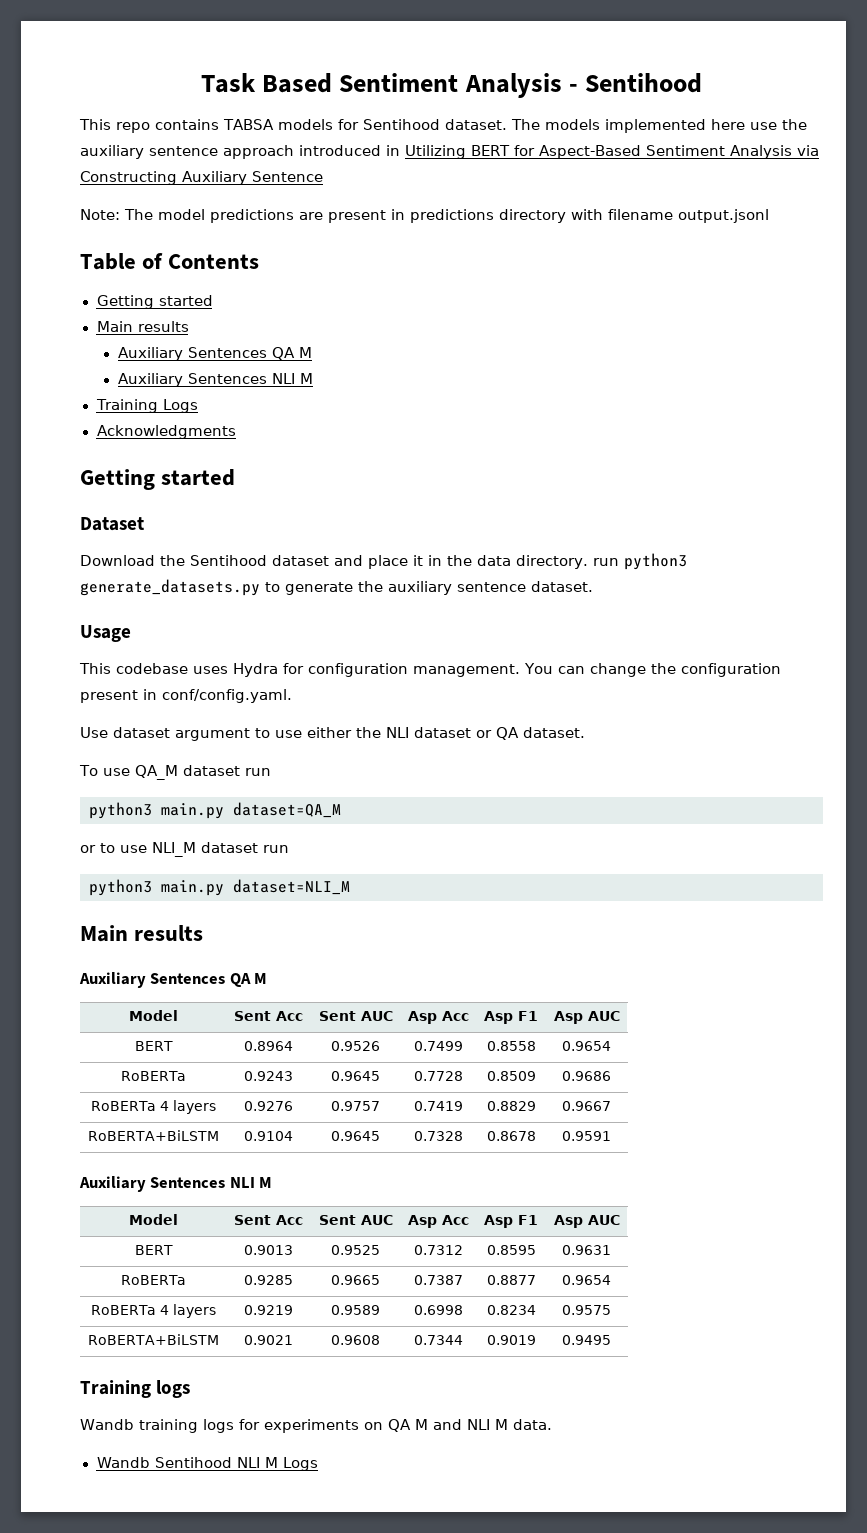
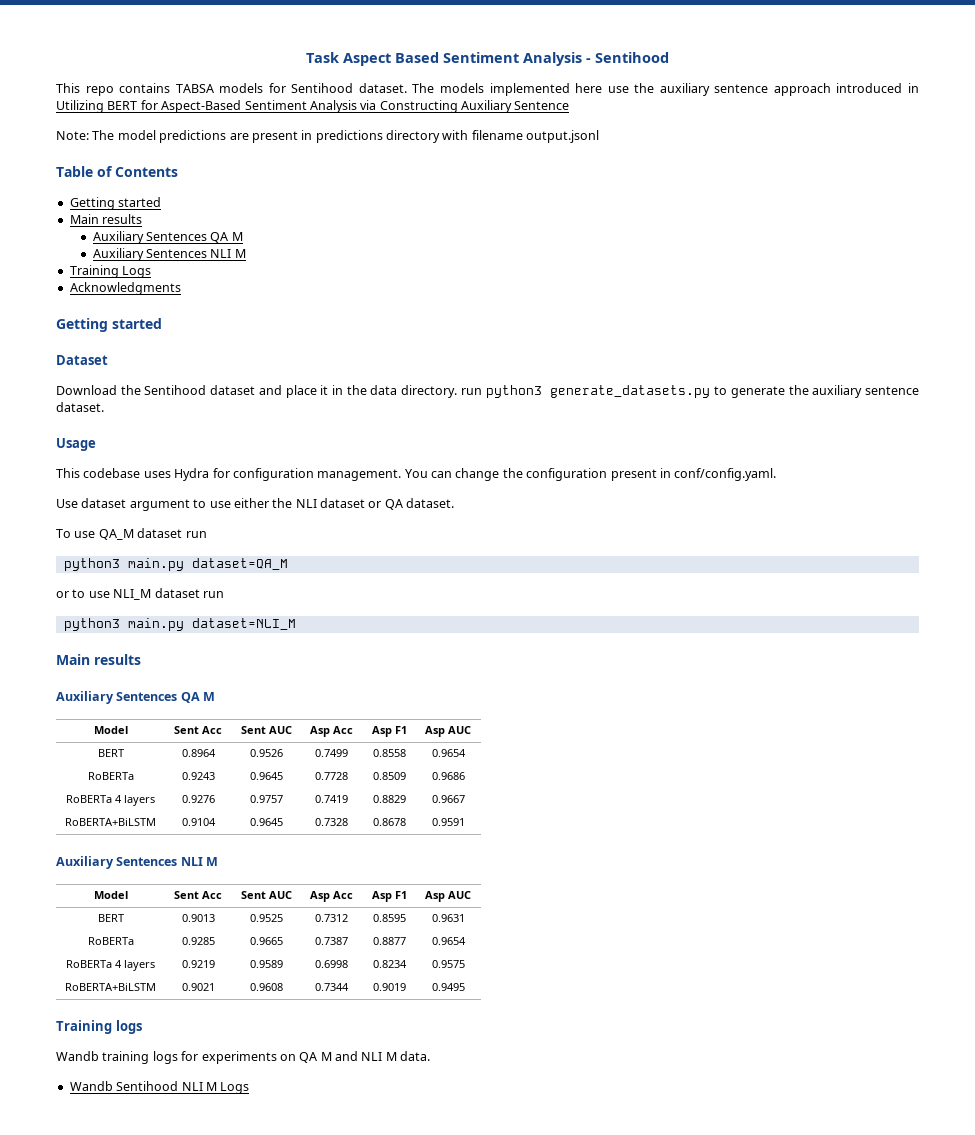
- Task Based Sentiment Analysis - Sentihood
+ Task Aspect Based Sentiment Analysis - Sentihood

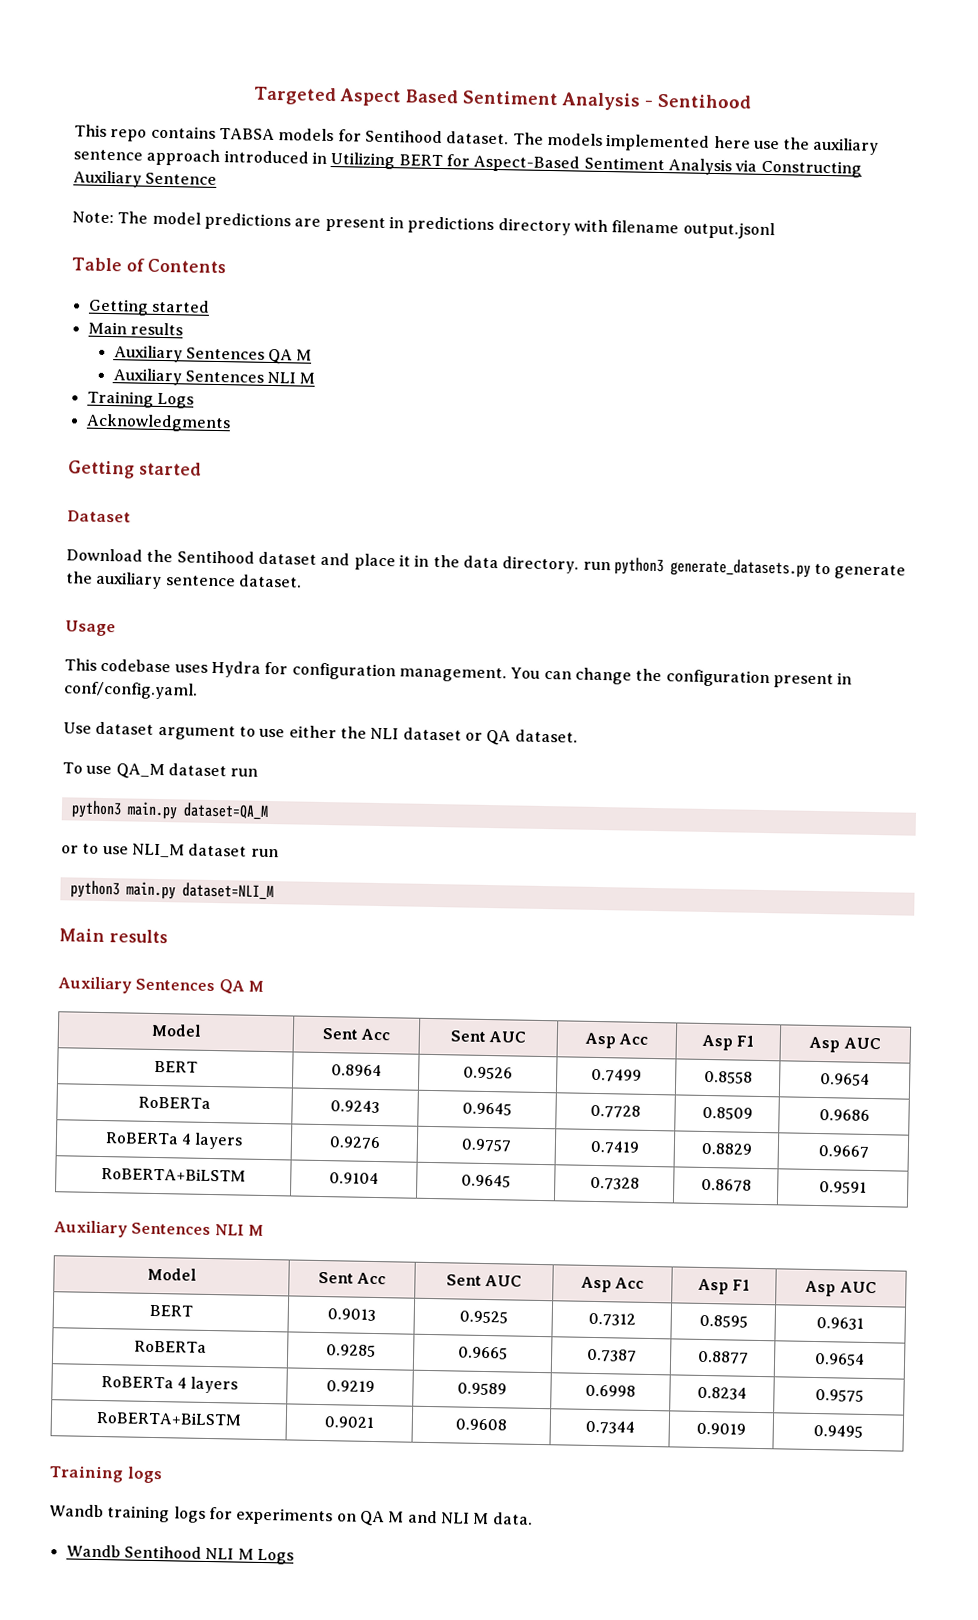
- Task Aspect Based Sentiment Analysis - Sentihood
+ Targeted Aspect Based Sentiment Analysis - Sentihood

